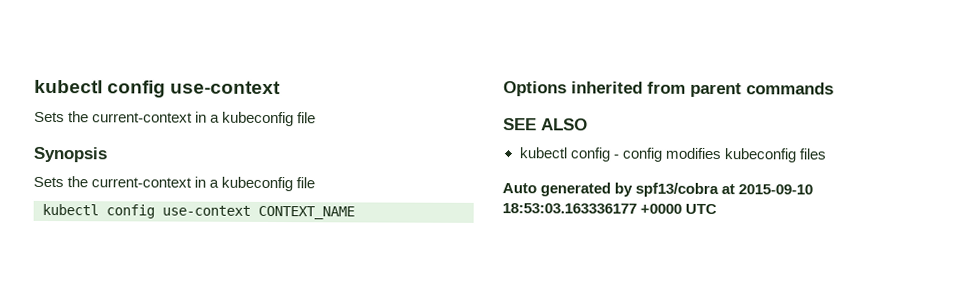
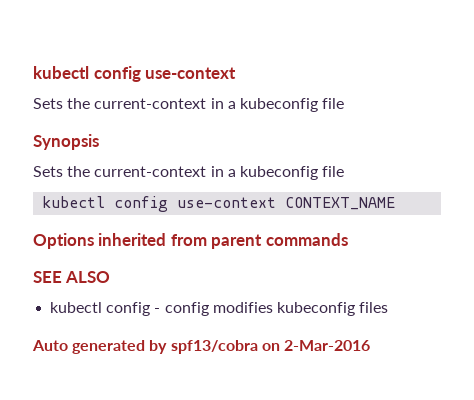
- Auto generated by spf13/cobra at 2015-09-10 18:53:03.163336177 +0000 UTC
+ Auto generated by spf13/cobra on 2-Mar-2016

